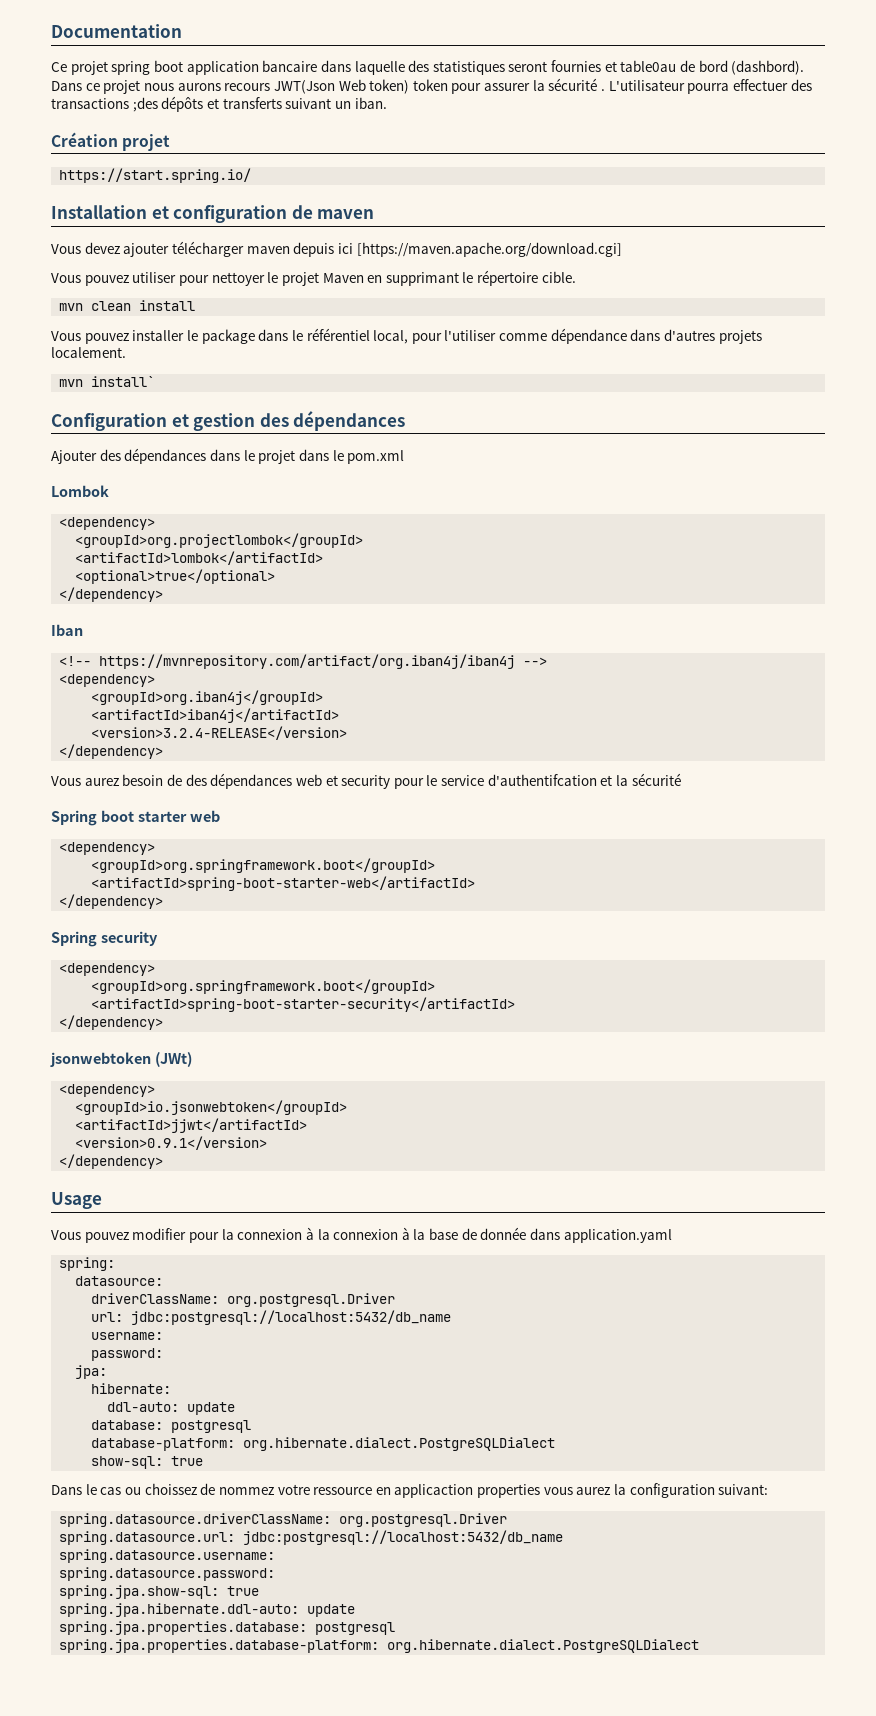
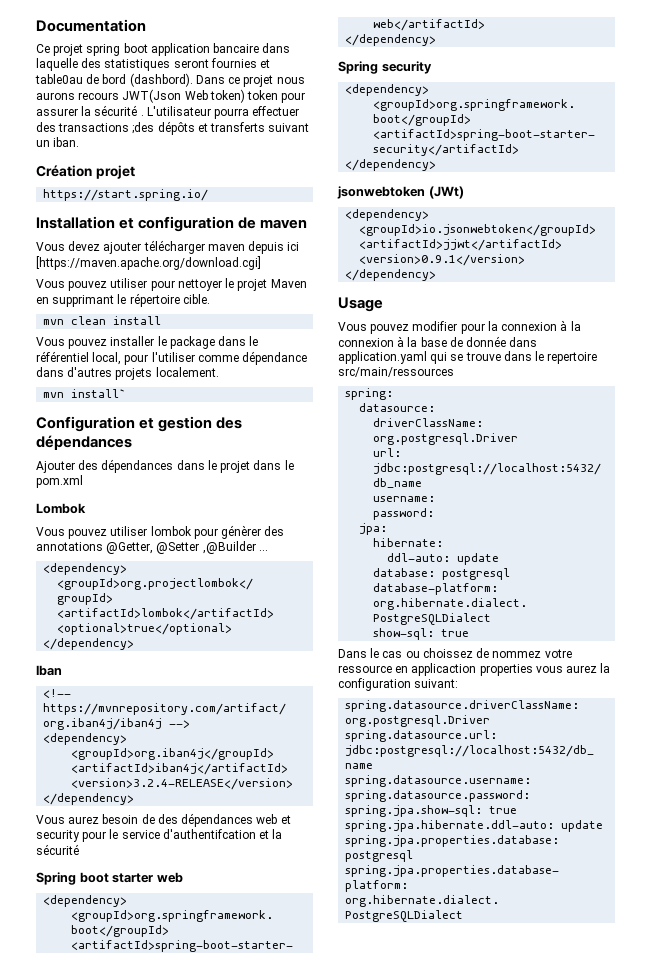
+ Vous pouvez utiliser lombok pour génèrer des annotations @Getter, @Setter ,@Builder ...
- Vous pouvez modifier pour la connexion à la connexion à la base de donnée dans application.yaml
+ Vous pouvez modifier pour la connexion à la connexion à la base de donnée dans application.yaml qui se trouve dans le repertoire src/main/ressources

